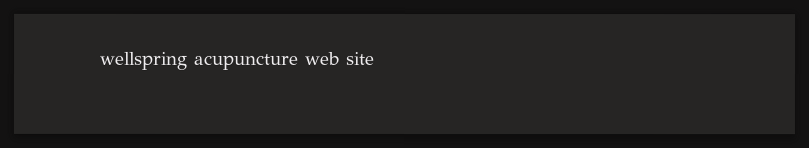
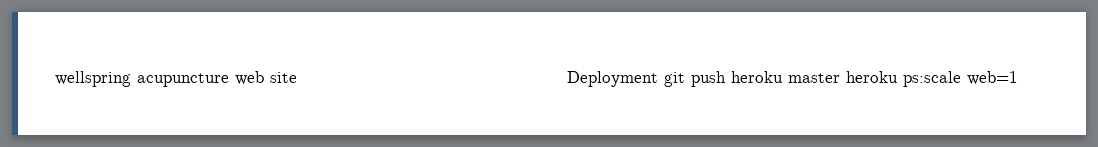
+ Deployment git push heroku master heroku ps:scale web=1

